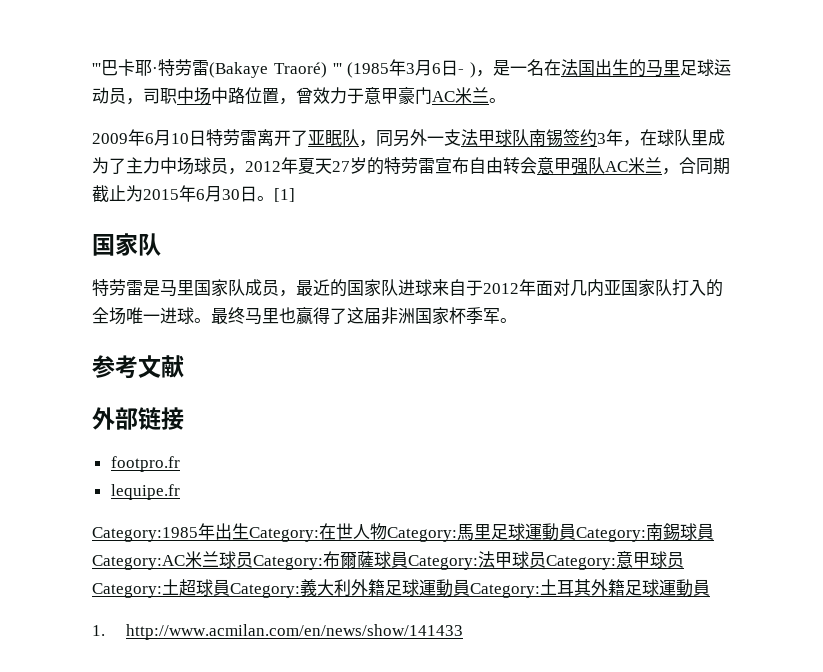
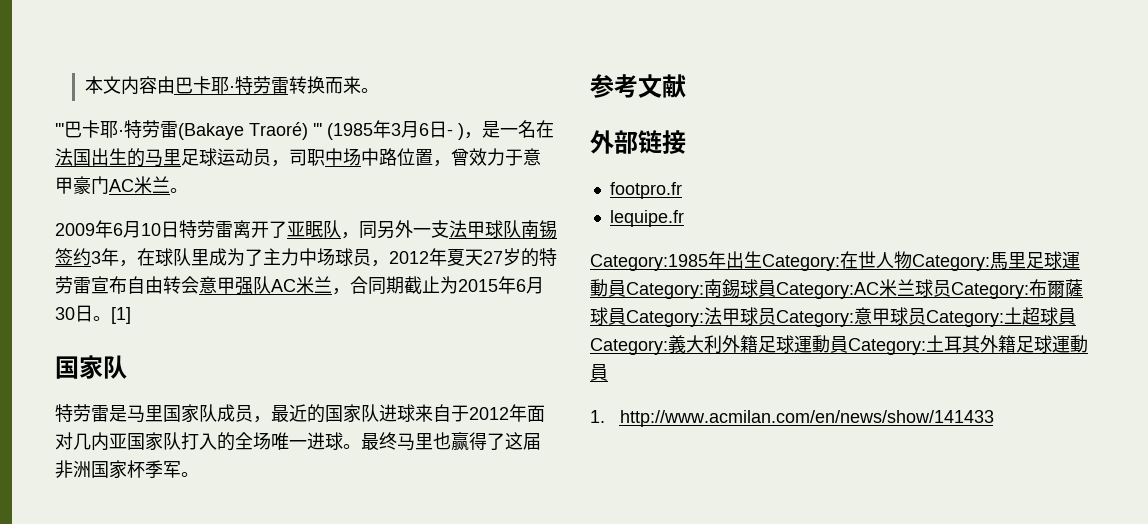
+ 本文内容由巴卡耶·特劳雷转换而来。

